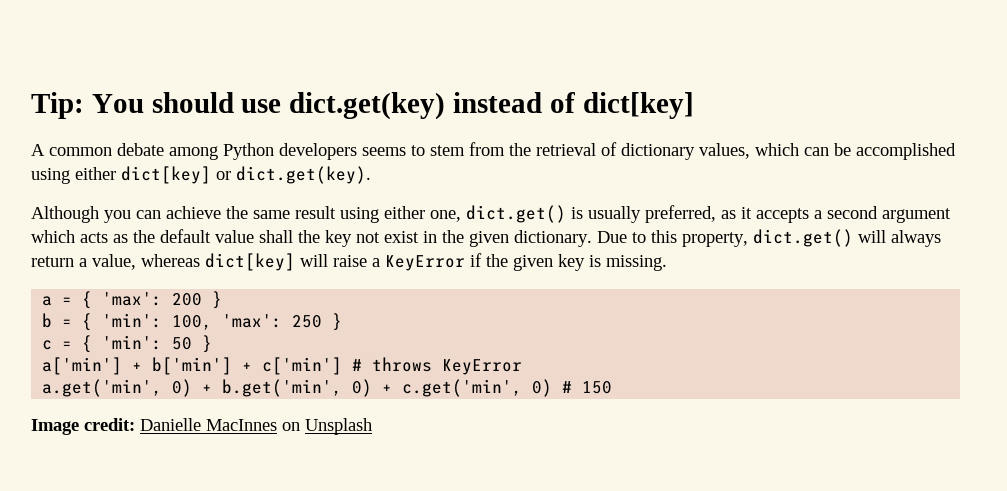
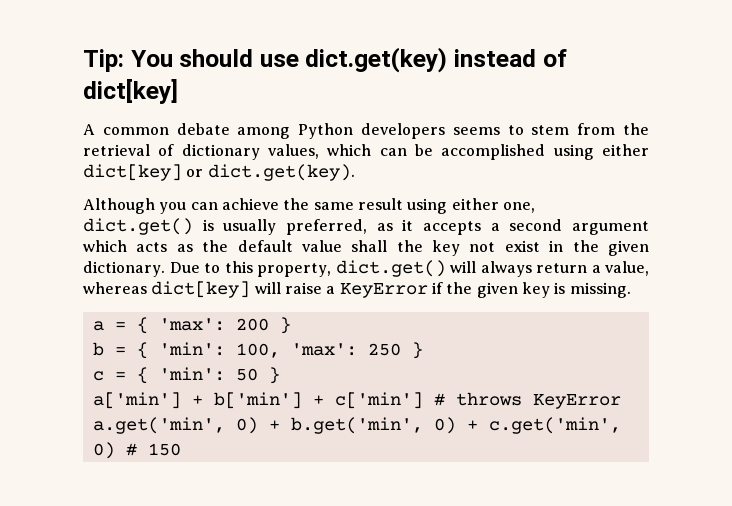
- Image credit: Danielle MacInnes on Unsplash

